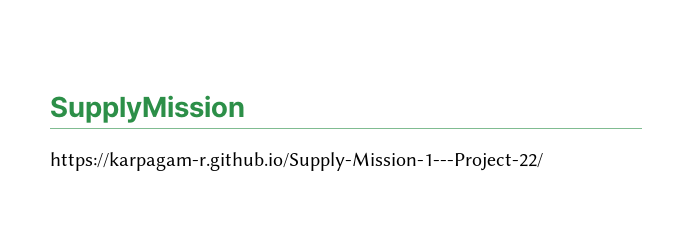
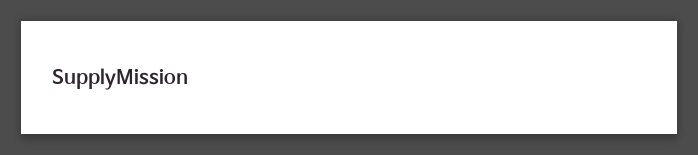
- https://karpagam-r.github.io/Supply-Mission-1---Project-22/

